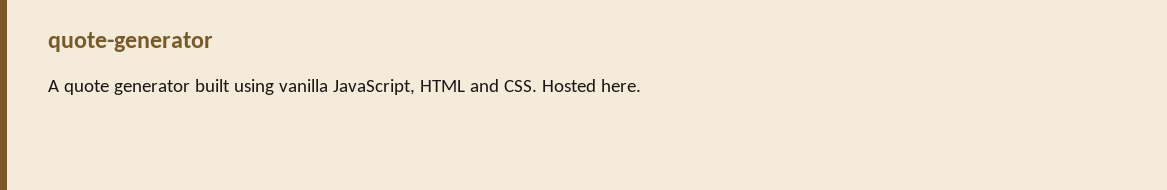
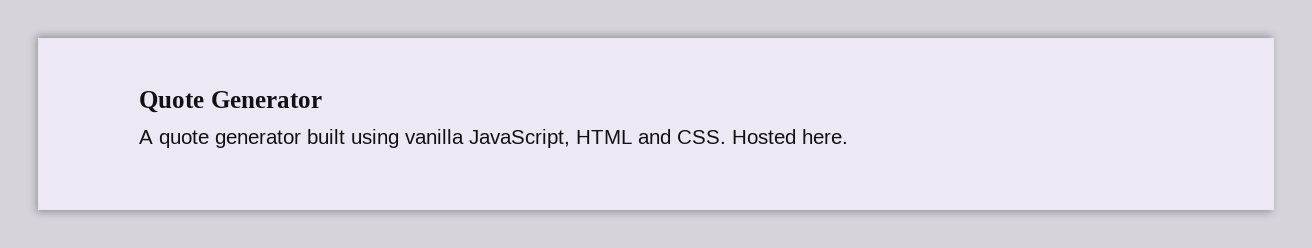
- quote-generator
+ Quote Generator

